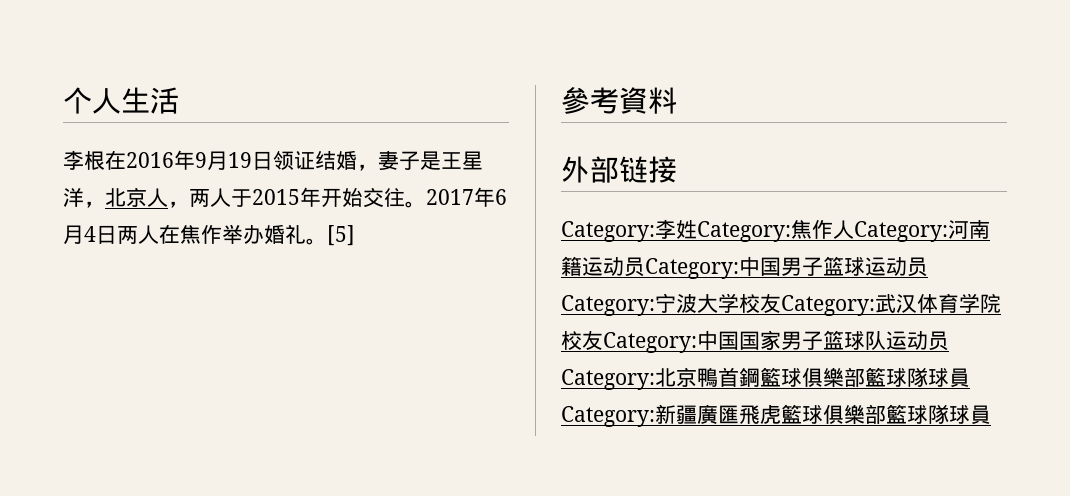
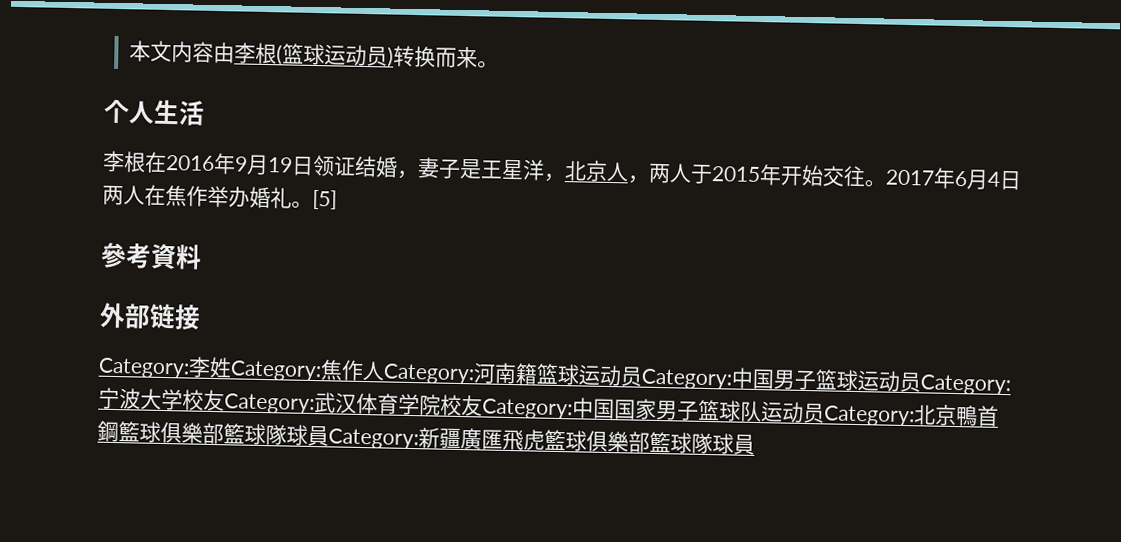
+ 本文内容由李根(篮球运动员)转换而来。
- Category:李姓Category:焦作人Category:河南籍运动员Category:中国男子篮球运动员Category:宁波大学校友Category:武汉体育学院校友Category:中国国家男子篮球队运动员Category:北京鴨首鋼籃球俱樂部籃球隊球員Category:新疆廣匯飛虎籃球俱樂部籃球隊球員
+ Category:李姓Category:焦作人Category:河南籍篮球运动员Category:中国男子篮球运动员Category:宁波大学校友Category:武汉体育学院校友Category:中国国家男子篮球队运动员Category:北京鴨首鋼籃球俱樂部籃球隊球員Category:新疆廣匯飛虎籃球俱樂部籃球隊球員

